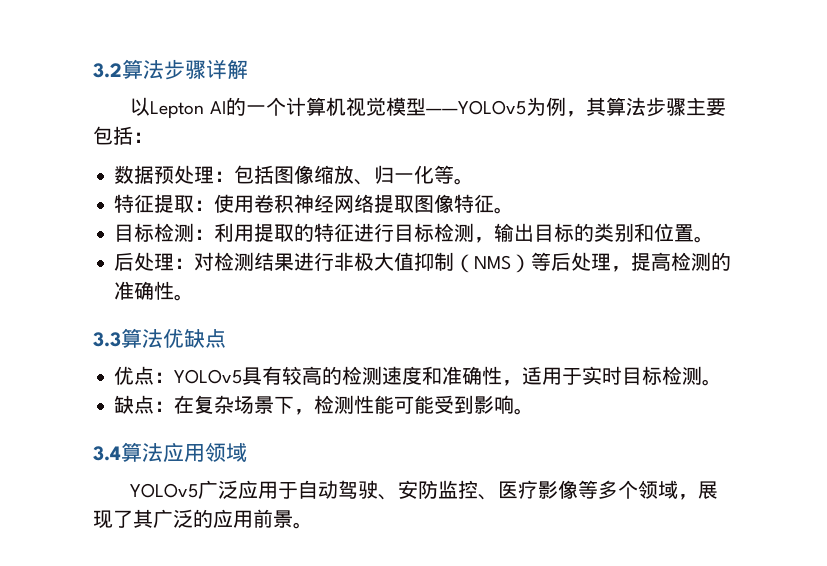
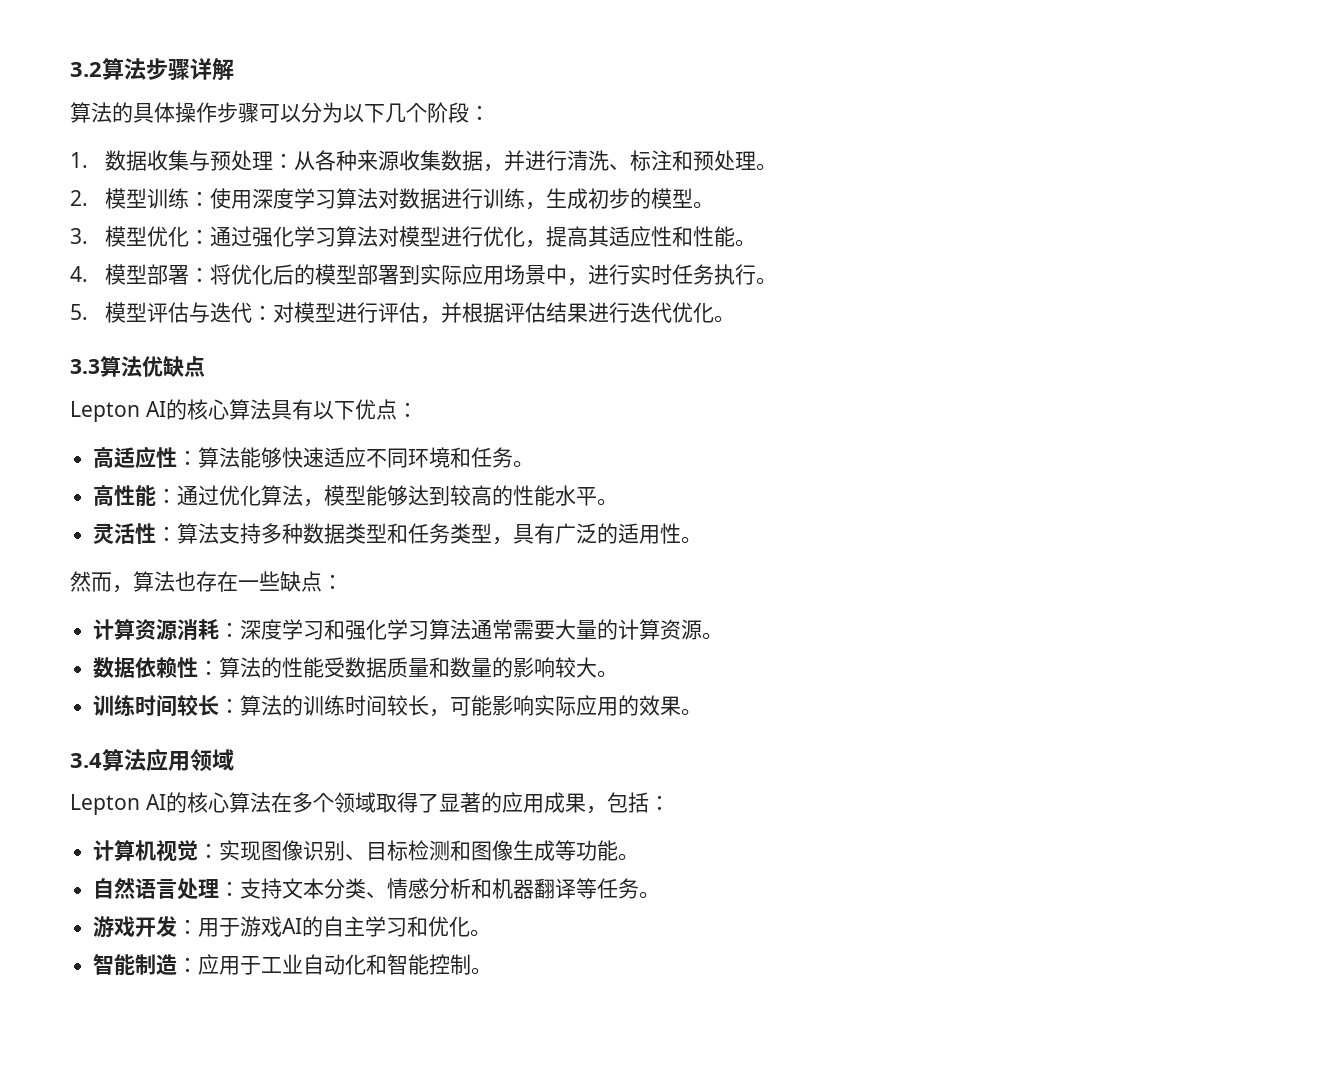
- 以Lepton AI的一个计算机视觉模型——YOLOv5为例，其算法步骤主要包括：
- 数据预处理：包括图像缩放、归一化等。
- 特征提取：使用卷积神经网络提取图像特征。
- 目标检测：利用提取的特征进行目标检测，输出目标的类别和位置。
- 后处理：对检测结果进行非极大值抑制（NMS）等后处理，提高检测的准确性。
+ 算法的具体操作步骤可以分为以下几个阶段：
+ 1.数据收集与预处理：从各种来源收集数据，并进行清洗、标注和预处理。
+ 2.模型训练：使用深度学习算法对数据进行训练，生成初步的模型。
+ 3.模型优化：通过强化学习算法对模型进行优化，提高其适应性和性能。
+ 4.模型部署：将优化后的模型部署到实际应用场景中，进行实时任务执行。
+ 5.模型评估与迭代：对模型进行评估，并根据评估结果进行迭代优化。
  3.3算法优缺点
- 优点：YOLOv5具有较高的检测速度和准确性，适用于实时目标检测。
- 缺点：在复杂场景下，检测性能可能受到影响。
+ Lepton AI的核心算法具有以下优点：
+ 高适应性：算法能够快速适应不同环境和任务。
+ 高性能：通过优化算法，模型能够达到较高的性能水平。
+ 灵活性：算法支持多种数据类型和任务类型，具有广泛的适用性。
+ 然而，算法也存在一些缺点：
+ 计算资源消耗：深度学习和强化学习算法通常需要大量的计算资源。
+ 数据依赖性：算法的性能受数据质量和数量的影响较大。
+ 训练时间较长：算法的训练时间较长，可能影响实际应用的效果。
- YOLOv5广泛应用于自动驾驶、安防监控、医疗影像等多个领域，展现了其广泛的应用前景。
+ Lepton AI的核心算法在多个领域取得了显著的应用成果，包括：
+ 计算机视觉：实现图像识别、目标检测和图像生成等功能。
+ 自然语言处理：支持文本分类、情感分析和机器翻译等任务。
+ 游戏开发：用于游戏AI的自主学习和优化。
+ 智能制造：应用于工业自动化和智能控制。

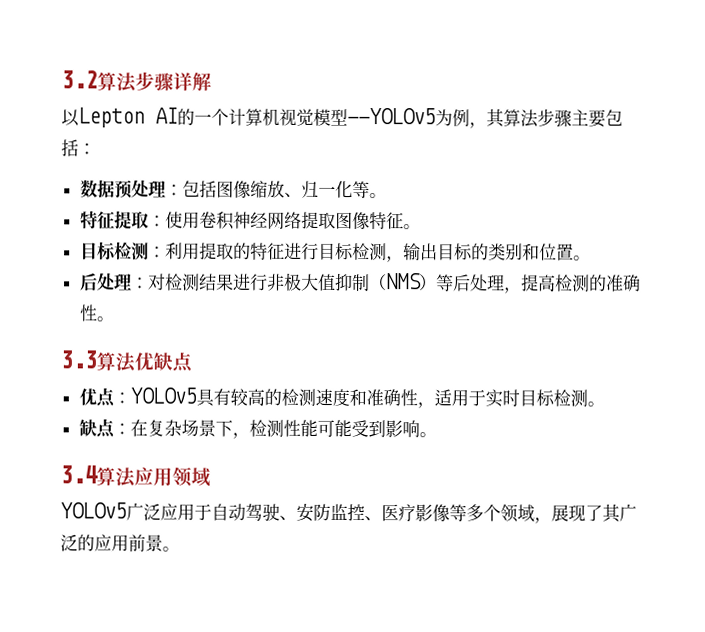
- 算法的具体操作步骤可以分为以下几个阶段：
- 1.数据收集与预处理：从各种来源收集数据，并进行清洗、标注和预处理。
- 2.模型训练：使用深度学习算法对数据进行训练，生成初步的模型。
- 3.模型优化：通过强化学习算法对模型进行优化，提高其适应性和性能。
- 4.模型部署：将优化后的模型部署到实际应用场景中，进行实时任务执行。
- 5.模型评估与迭代：对模型进行评估，并根据评估结果进行迭代优化。
+ 以Lepton AI的一个计算机视觉模型——YOLOv5为例，其算法步骤主要包括：
+ 数据预处理：包括图像缩放、归一化等。
+ 特征提取：使用卷积神经网络提取图像特征。
+ 目标检测：利用提取的特征进行目标检测，输出目标的类别和位置。
+ 后处理：对检测结果进行非极大值抑制（NMS）等后处理，提高检测的准确性。
  3.3算法优缺点
- Lepton AI的核心算法具有以下优点：
- 高适应性：算法能够快速适应不同环境和任务。
- 高性能：通过优化算法，模型能够达到较高的性能水平。
- 灵活性：算法支持多种数据类型和任务类型，具有广泛的适用性。
- 然而，算法也存在一些缺点：
- 计算资源消耗：深度学习和强化学习算法通常需要大量的计算资源。
- 数据依赖性：算法的性能受数据质量和数量的影响较大。
- 训练时间较长：算法的训练时间较长，可能影响实际应用的效果。
+ 优点：YOLOv5具有较高的检测速度和准确性，适用于实时目标检测。
+ 缺点：在复杂场景下，检测性能可能受到影响。
- Lepton AI的核心算法在多个领域取得了显著的应用成果，包括：
- 计算机视觉：实现图像识别、目标检测和图像生成等功能。
- 自然语言处理：支持文本分类、情感分析和机器翻译等任务。
- 游戏开发：用于游戏AI的自主学习和优化。
- 智能制造：应用于工业自动化和智能控制。
+ YOLOv5广泛应用于自动驾驶、安防监控、医疗影像等多个领域，展现了其广泛的应用前景。

